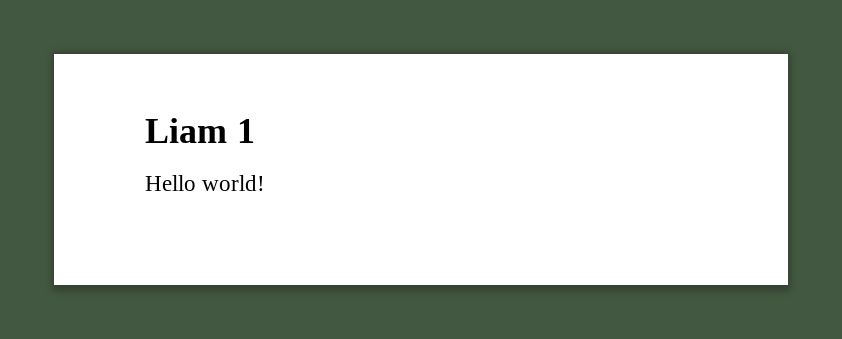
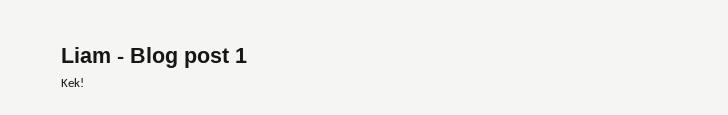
- Liam 1
+ Liam - Blog post 1
- Hello world!
+ Kek!

